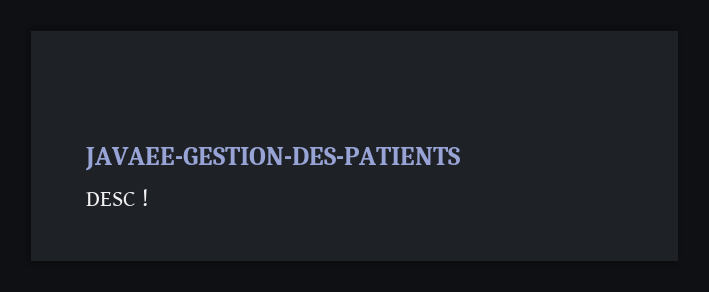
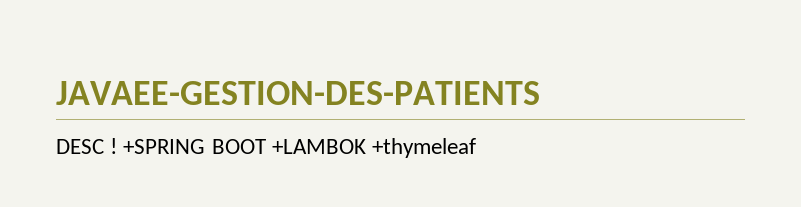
+ +SPRING BOOT +LAMBOK +thymeleaf

